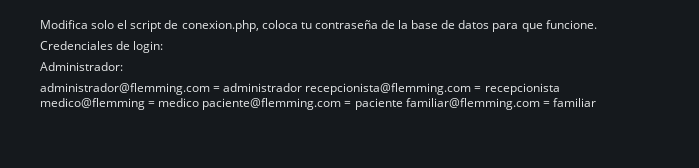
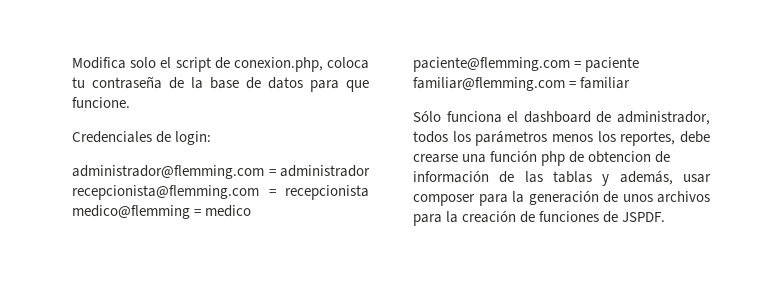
- Administrador:
+ Sólo funciona el dashboard de administrador, todos los parámetros menos los reportes, debe crearse una función php de obtencion de información de las tablas y además, usar composer para la generación de unos archivos para la creación de funciones de JSPDF.

